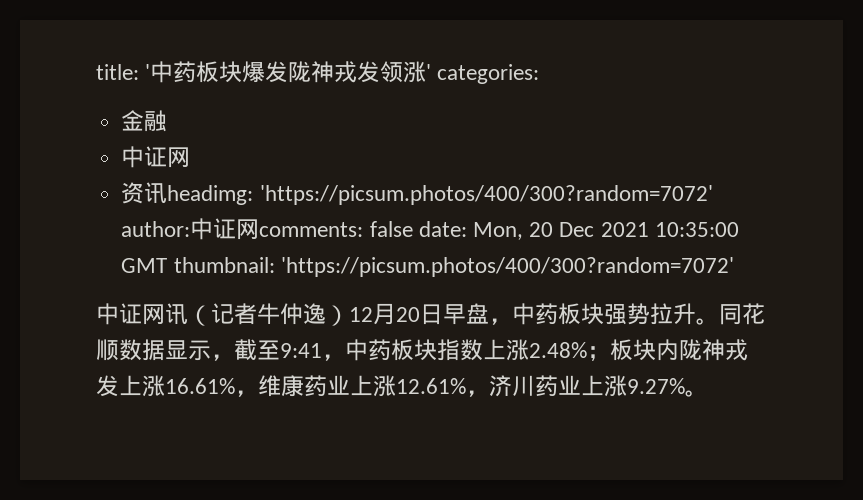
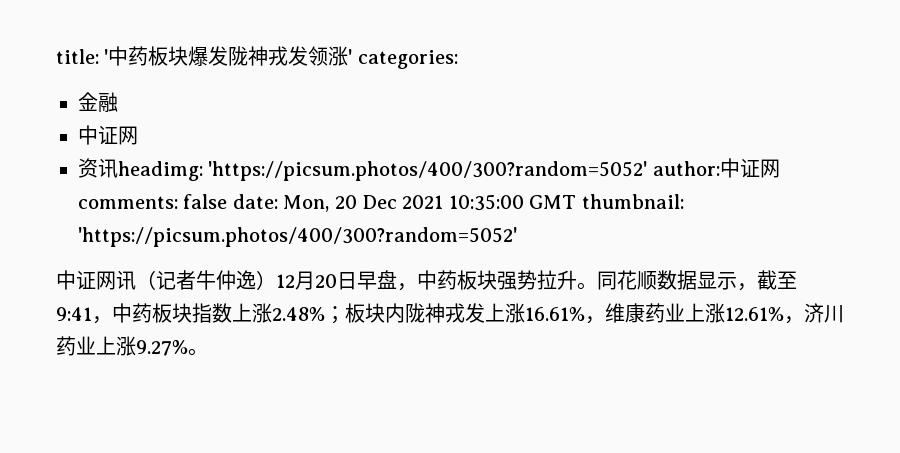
- 资讯headimg: 'https://picsum.photos/400/300?random=7072' author:中证网comments: false date: Mon, 20 Dec 2021 10:35:00 GMT thumbnail: 'https://picsum.photos/400/300?random=7072'
+ 资讯headimg: 'https://picsum.photos/400/300?random=5052' author:中证网comments: false date: Mon, 20 Dec 2021 10:35:00 GMT thumbnail: 'https://picsum.photos/400/300?random=5052'

